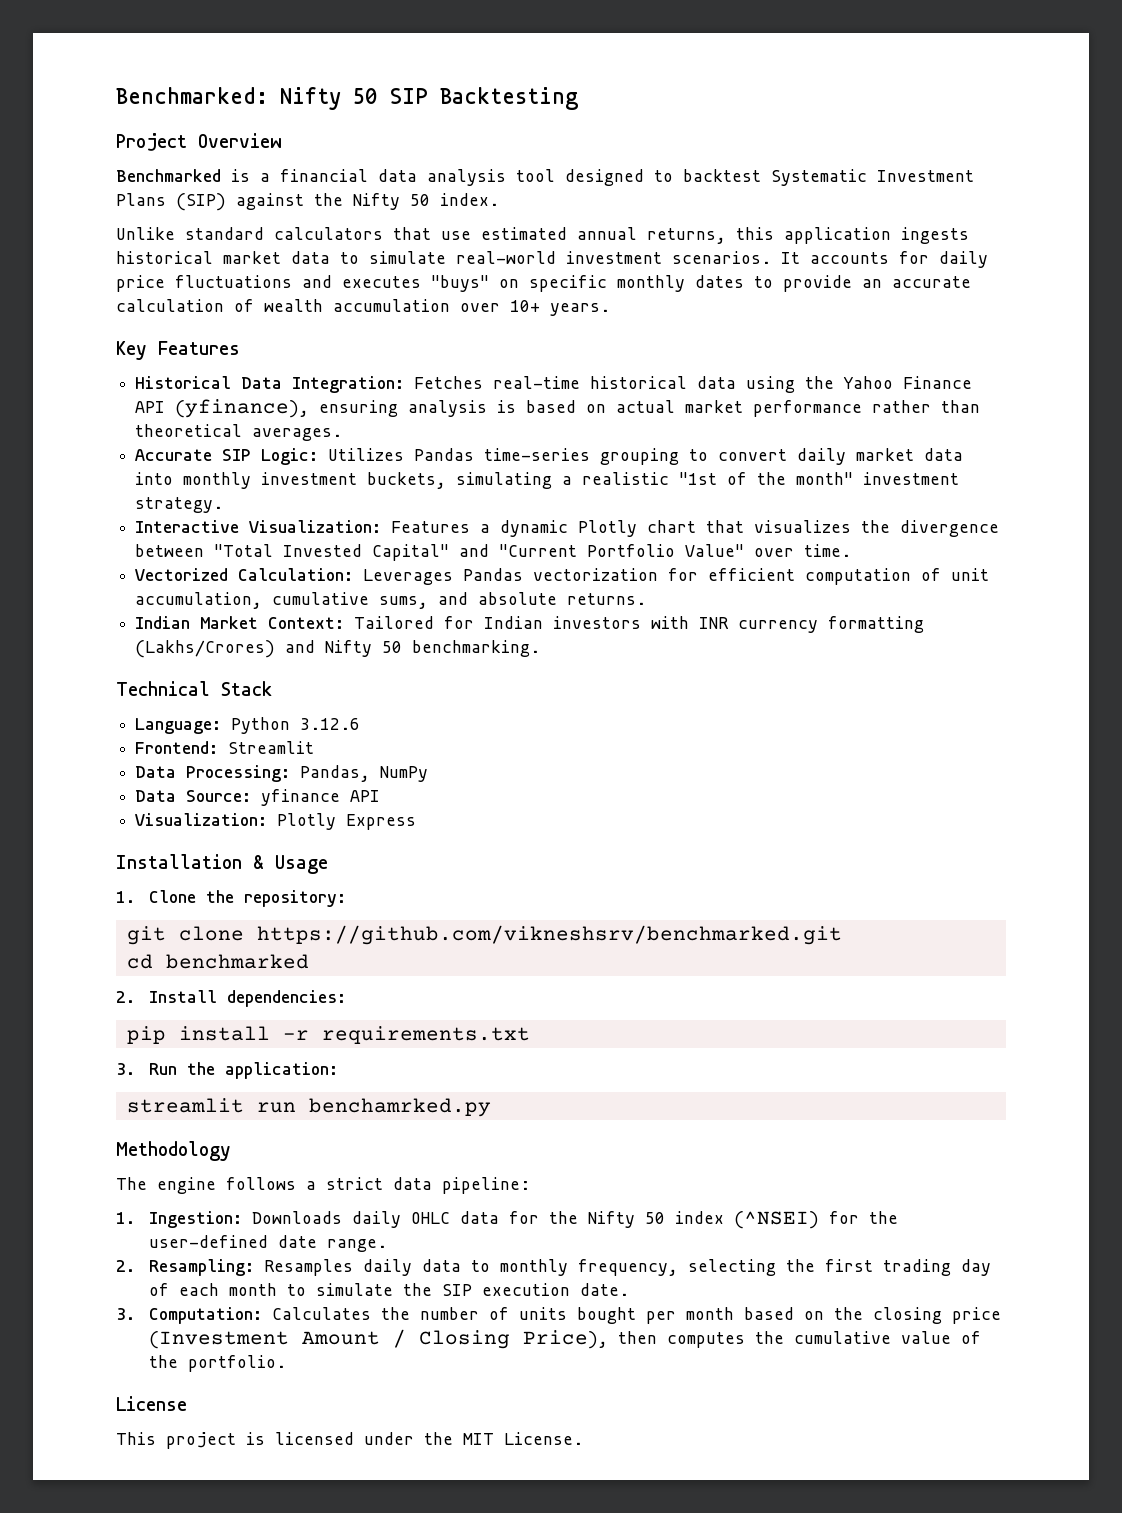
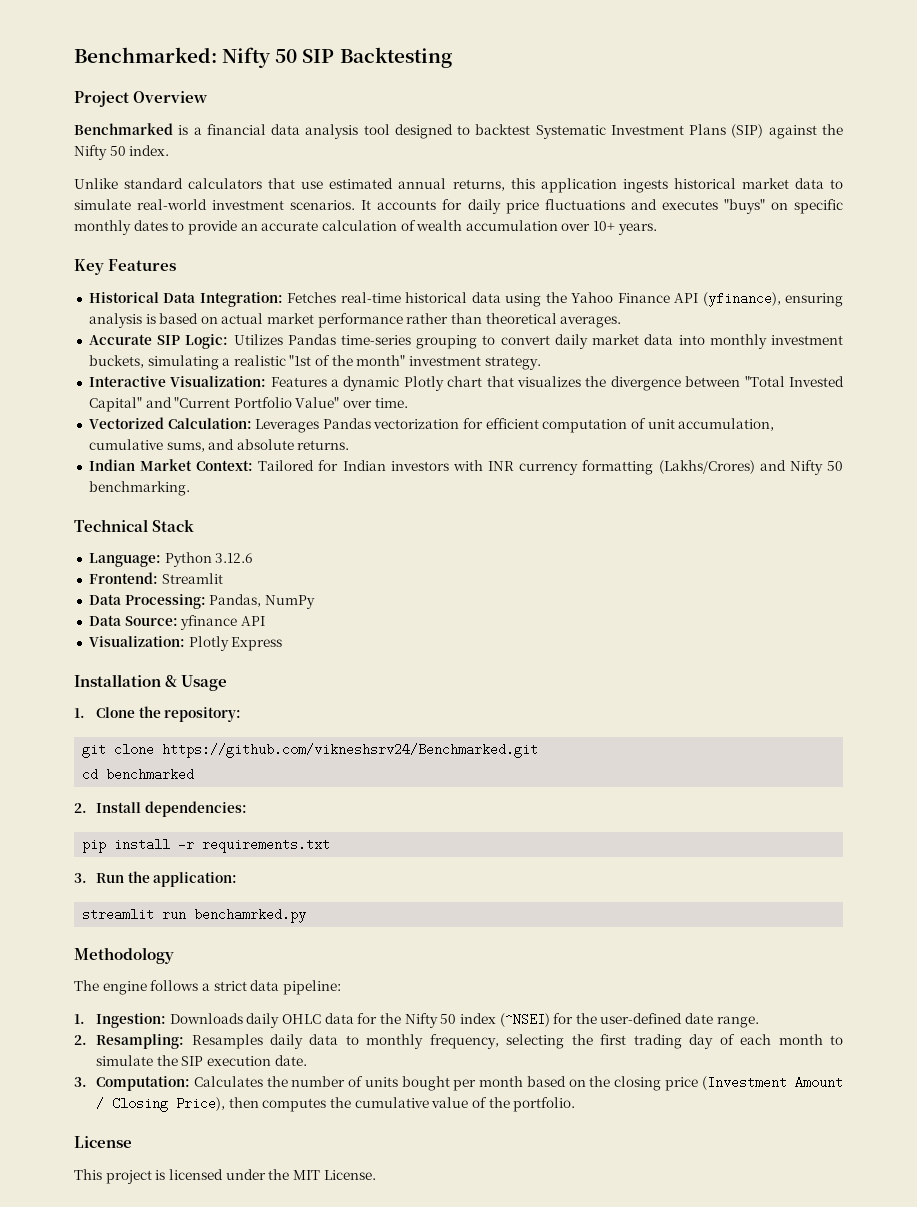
- git clone https://github.com/vikneshsrv/benchmarked.git
+ git clone https://github.com/vikneshsrv24/Benchmarked.git

